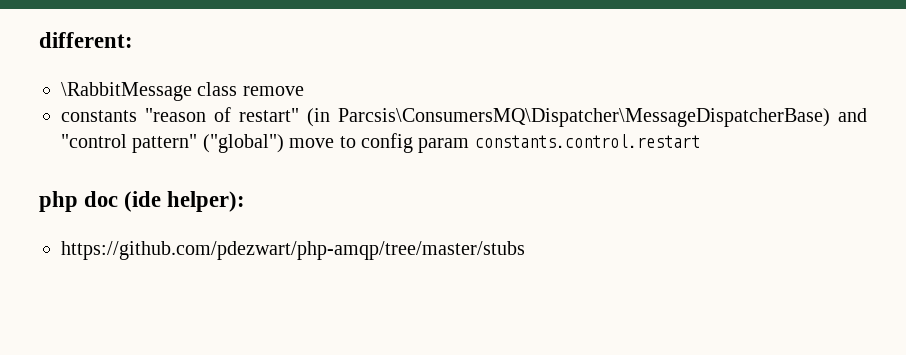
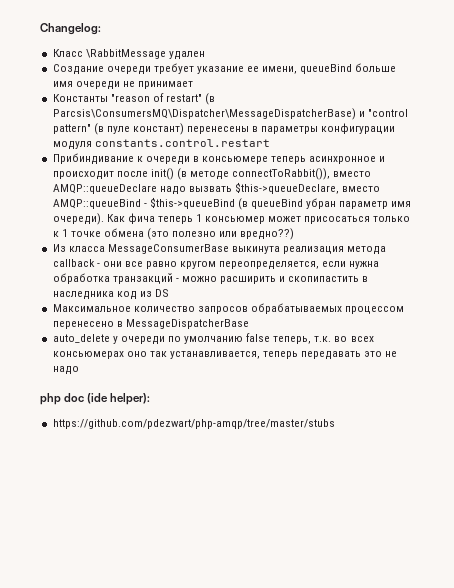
- different:
- \RabbitMessage class remove
- constants "reason of restart" (in Parcsis\ConsumersMQ\Dispatcher\MessageDispatcherBase) and "control pattern" ("global") move to config param constants.control.restart
+ Changelog:
+ Класс \RabbitMessage удален
+ Создание очереди требует указание ее имени, queueBind больше имя очереди не принимает
+ Константы "reason of restart" (в Parcsis\ConsumersMQ\Dispatcher\MessageDispatcherBase) и "control pattern" (в пуле констант) перенесены в параметры конфигурации модуля constants.control.restart
+ Прибиндивание к очереди в консьюмере теперь асинхронное и происходит после init() (в методе connectToRabbit()), вместо AMQP::queueDeclare надо вызвать $this->queueDeclare, вместо AMQP::queueBind - $this->queueBind (в queueBind убран параметр имя очереди). Как фича теперь 1 консьюмер может присосаться только к 1 точке обмена (это полезно или вредно??)
+ Из класса MessageConsumerBase выкинута реализация метода callback - они все равно кругом переопределяется, если нужна обработка транзакций - можно расширить и скопипастить в наследника код из DS
+ Максимальное количество запросов обрабатываемых процессом перенесено в MessageDispatcherBase
+ auto_delete у очереди по умолчанию false теперь, т.к. во всех консьюмерах оно так устанавливается, теперь передавать это не надо

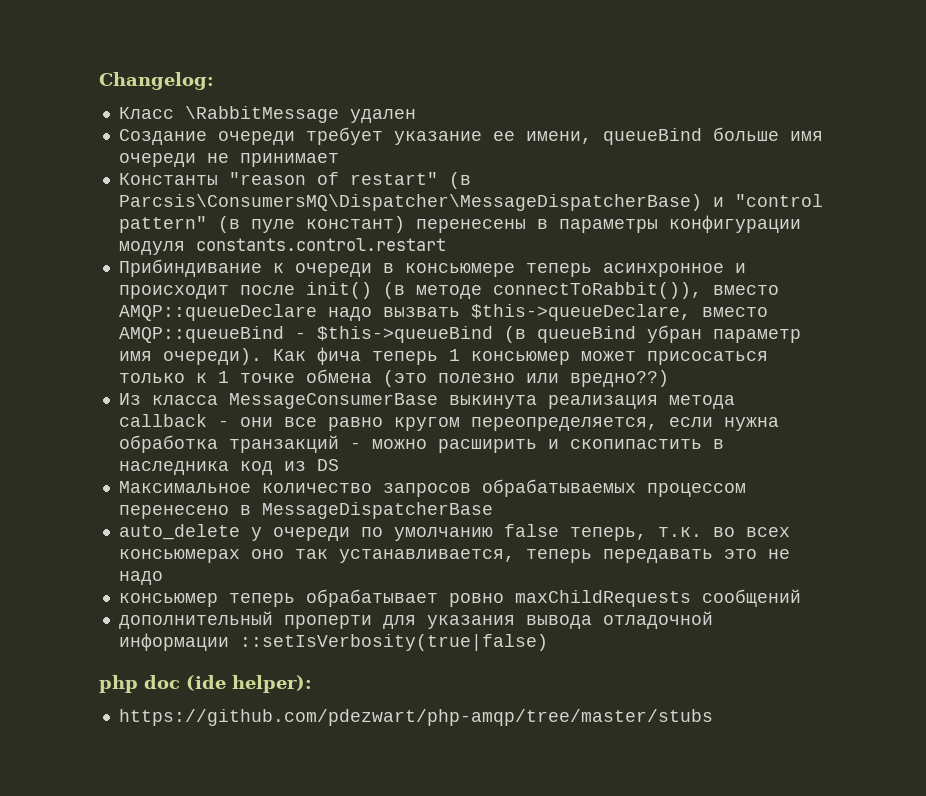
+ консьюмер теперь обрабатывает ровно maxChildRequests сообщений
+ дополнительный проперти для указания вывода отладочной информации ::setIsVerbosity(true|false)

